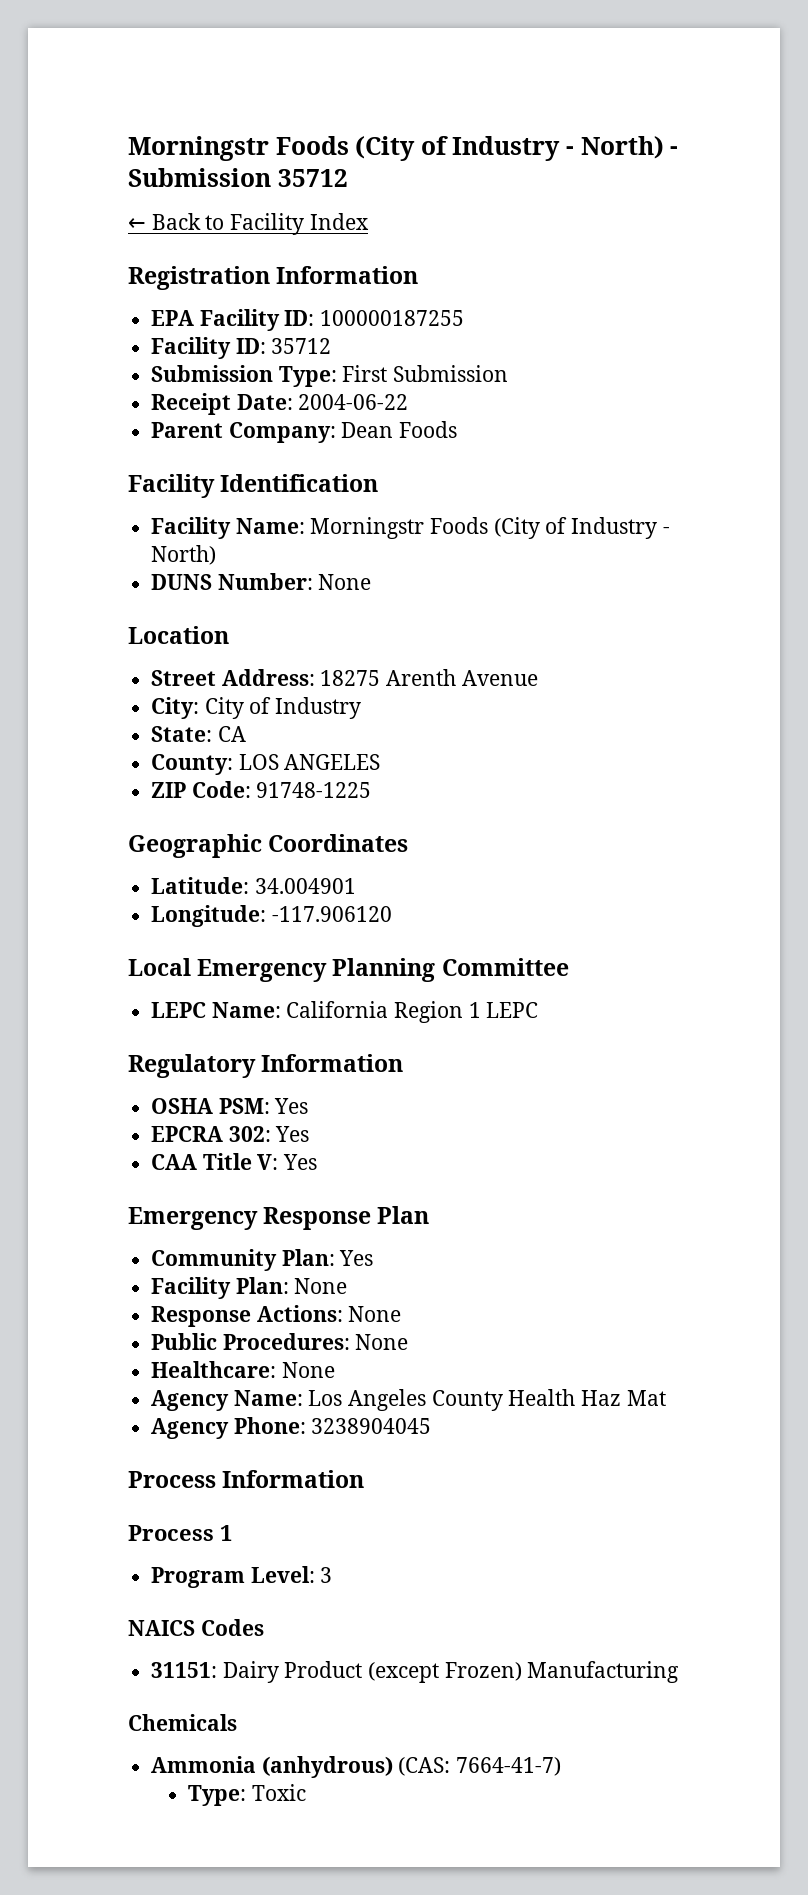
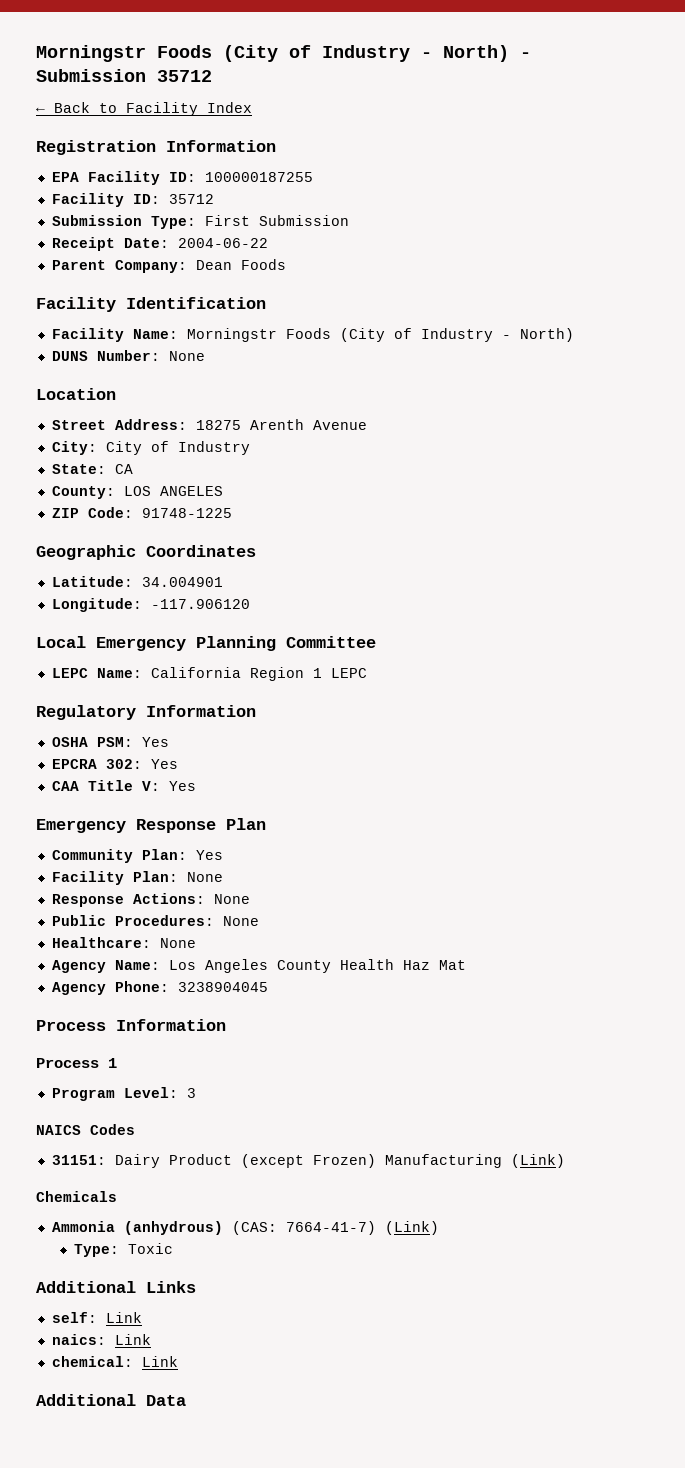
- 31151: Dairy Product (except Frozen) Manufacturing
+ 31151: Dairy Product (except Frozen) Manufacturing (Link)
- Ammonia (anhydrous) (CAS: 7664-41-7)
+ Ammonia (anhydrous) (CAS: 7664-41-7) (Link)
+ Additional Links
+ self: Link
+ naics: Link
+ chemical: Link
+ Additional Data

